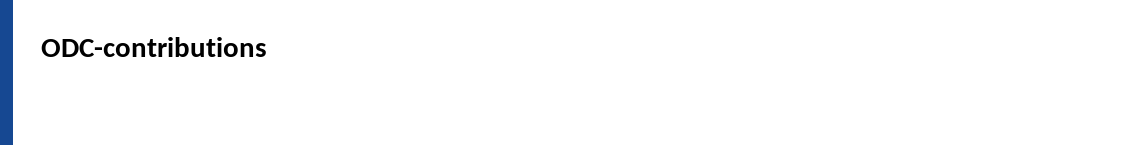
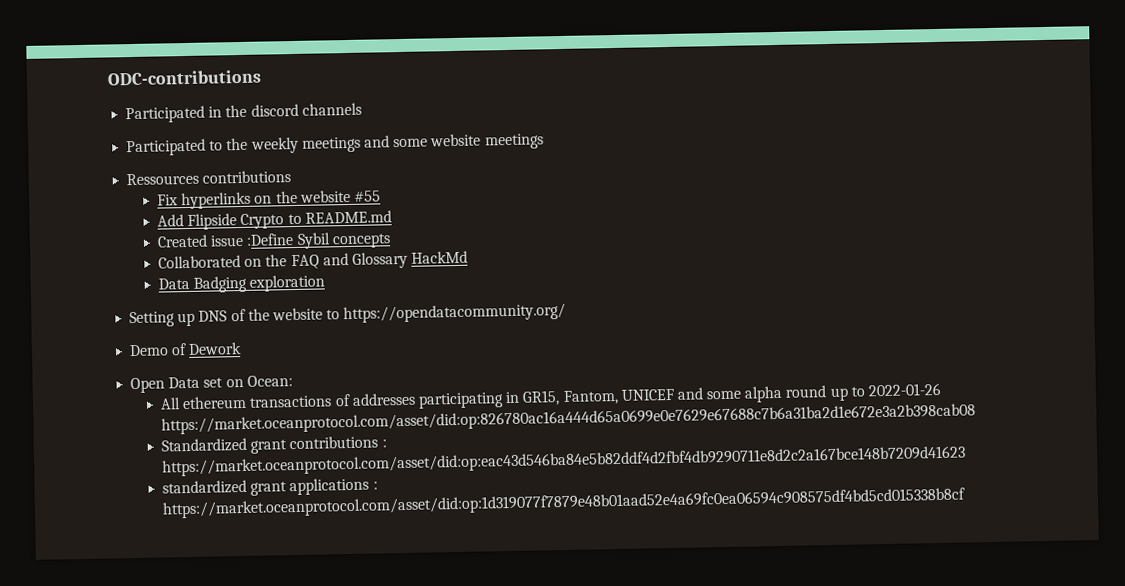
+ Participated in the discord channels
+ Participated to the weekly meetings and some website meetings
+ Ressources contributions
+ Fix hyperlinks on the website #55
+ Add Flipside Crypto to README.md
+ Created issue :Define Sybil concepts
+ Collaborated on the FAQ and Glossary HackMd
+ Data Badging exploration
+ Setting up DNS of the website to https://opendatacommunity.org/
+ Demo of Dework
+ Open Data set on Ocean:
+ All ethereum transactions of addresses participating in GR15, Fantom, UNICEF and some alpha round up to 2022-01-26 https://market.oceanprotocol.com/asset/did:op:826780ac16a444d65a0699e0e7629e67688c7b6a31ba2d1e672e3a2b398cab08
+ Standardized grant contributions : https://market.oceanprotocol.com/asset/did:op:eac43d546ba84e5b82ddf4d2fbf4db9290711e8d2c2a167bce148b7209d41623
+ standardized grant applications : https://market.oceanprotocol.com/asset/did:op:1d319077f7879e48b01aad52e4a69fc0ea06594c908575df4bd5cd015338b8cf

